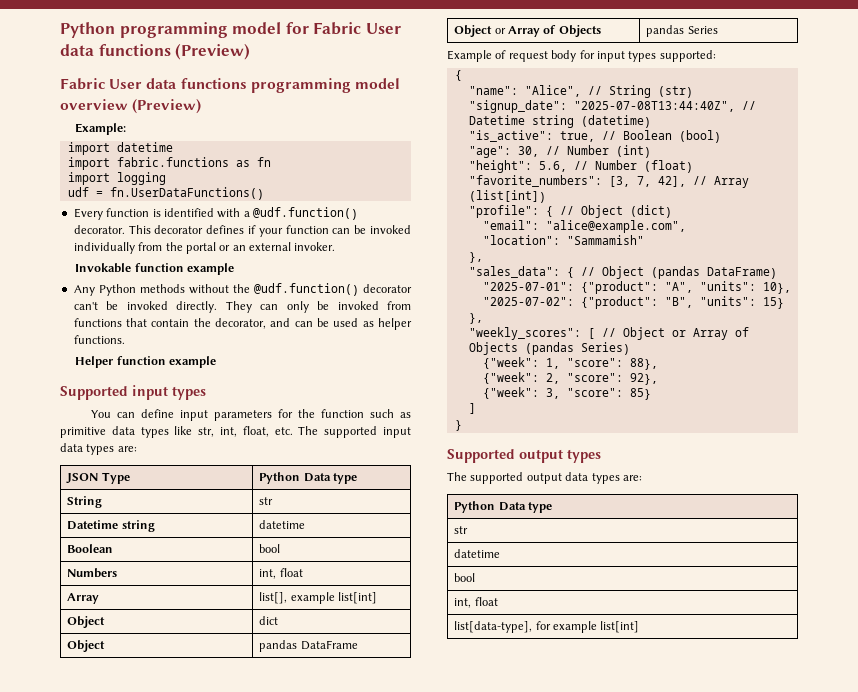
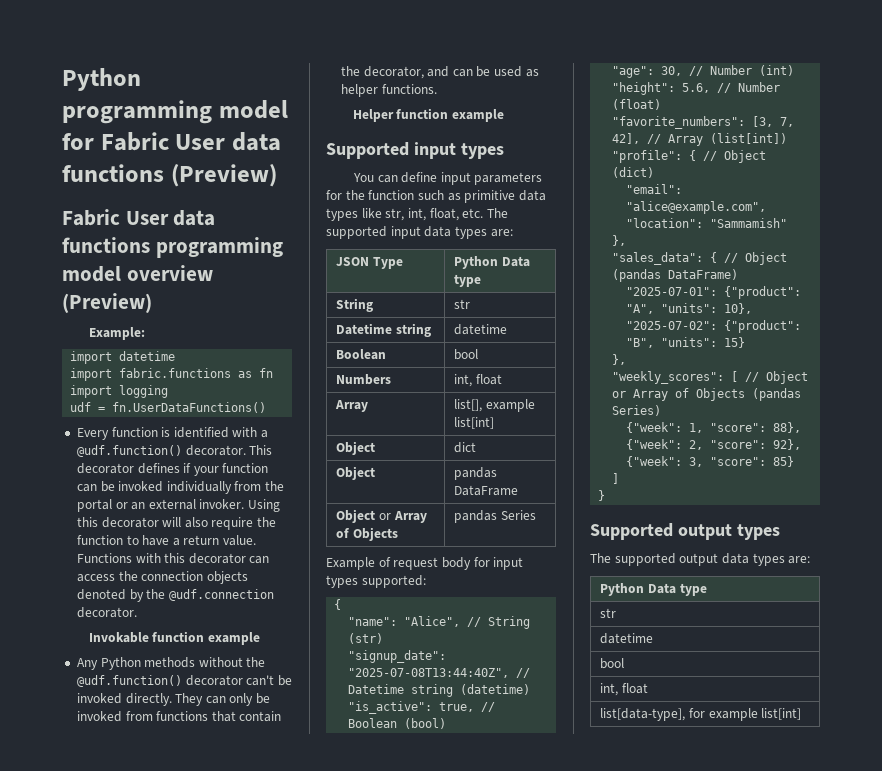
+ Using this decorator will also require the function to have a return value. Functions with this decorator can access the connection objects denoted by the @udf.connection decorator.

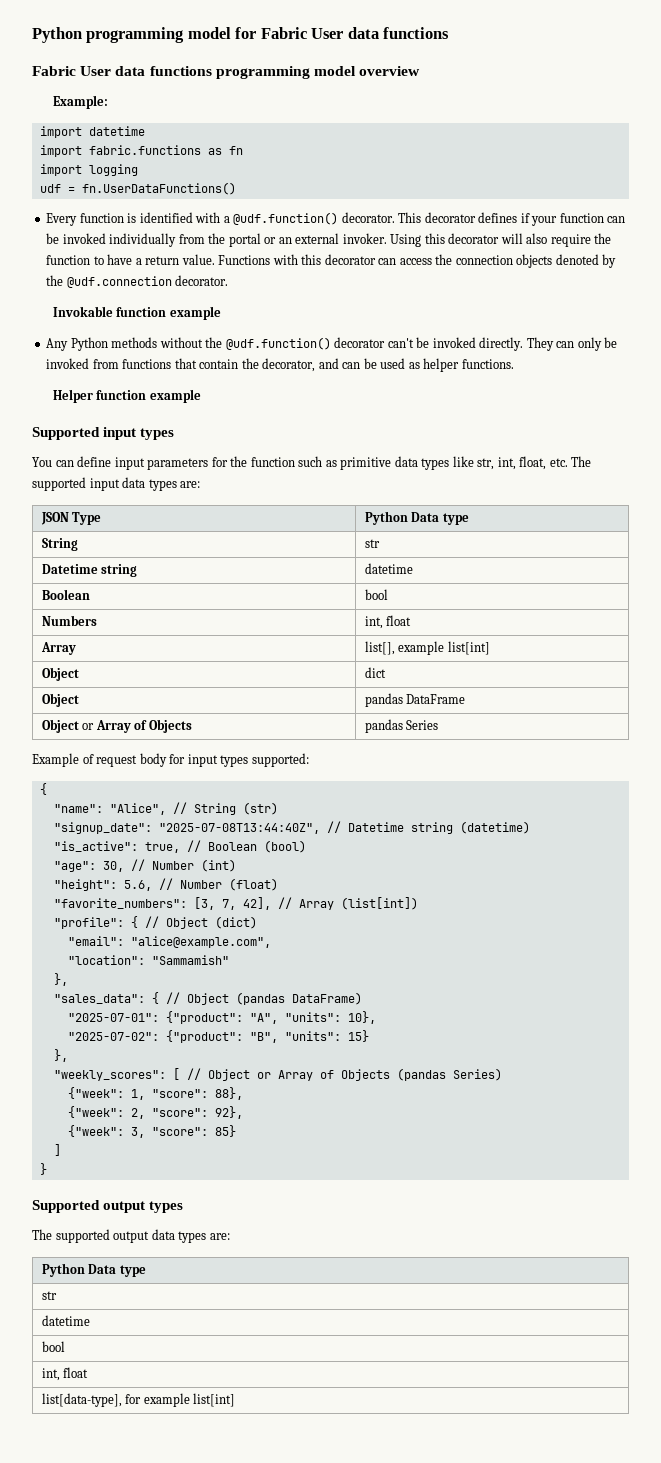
- Python programming model for Fabric User data functions (Preview)
+ Python programming model for Fabric User data functions
- Fabric User data functions programming model overview (Preview)
+ Fabric User data functions programming model overview

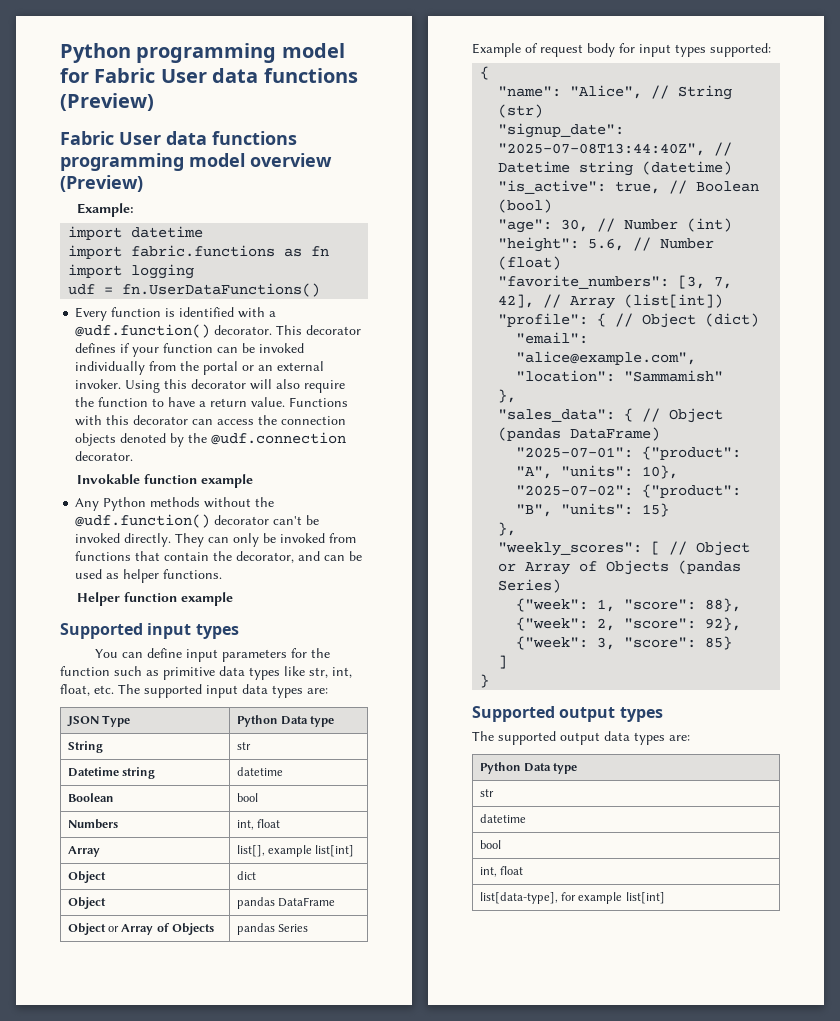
- Python programming model for Fabric User data functions
+ Python programming model for Fabric User data functions (Preview)
- Fabric User data functions programming model overview
+ Fabric User data functions programming model overview (Preview)

